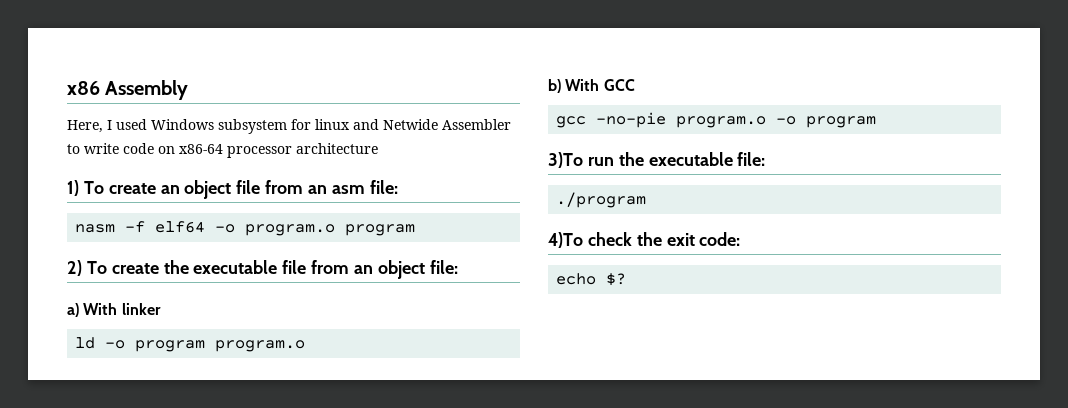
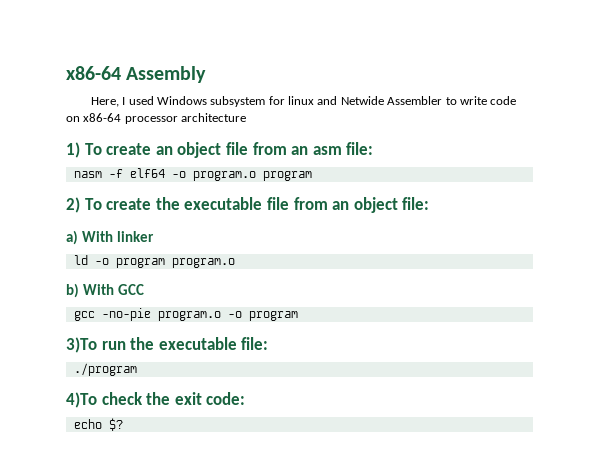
- x86 Assembly
+ x86-64 Assembly

